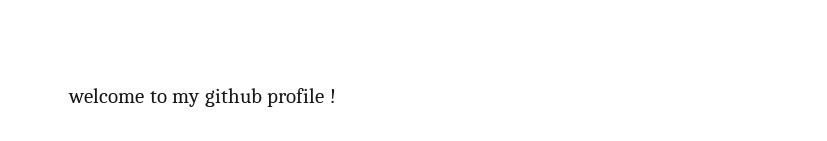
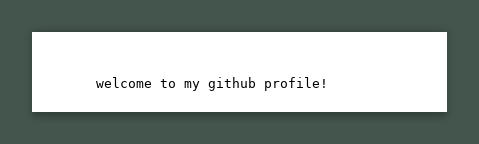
- welcome to my github profile !
+ welcome to my github profile!

